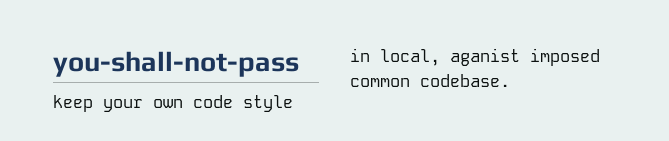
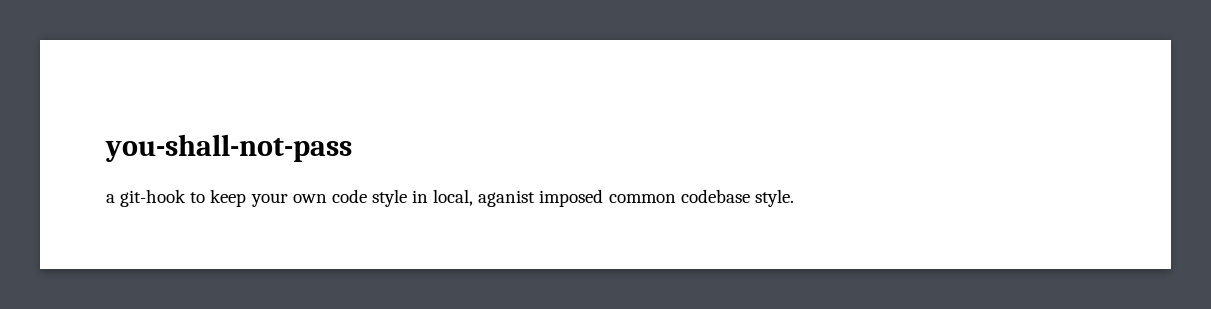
- keep your own code style in local, aganist imposed common codebase.
+ a git-hook to keep your own code style in local, aganist imposed common codebase style.

